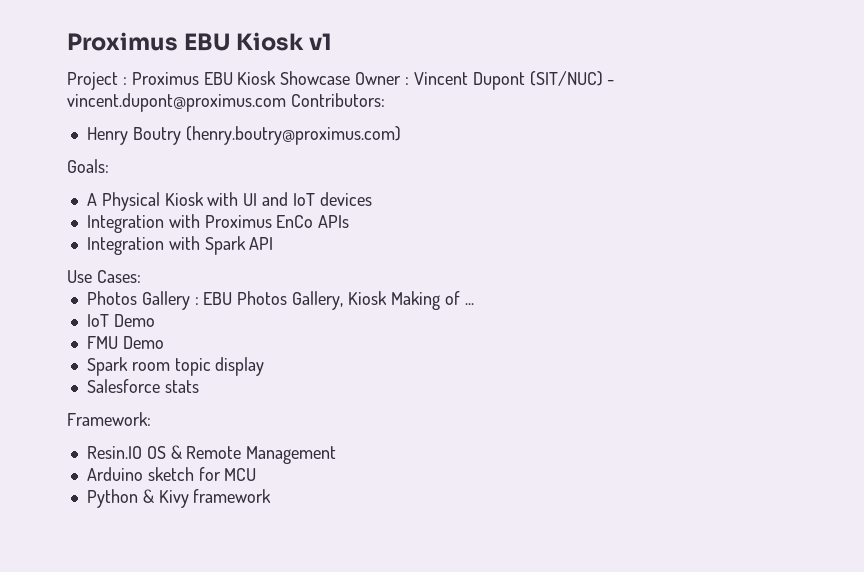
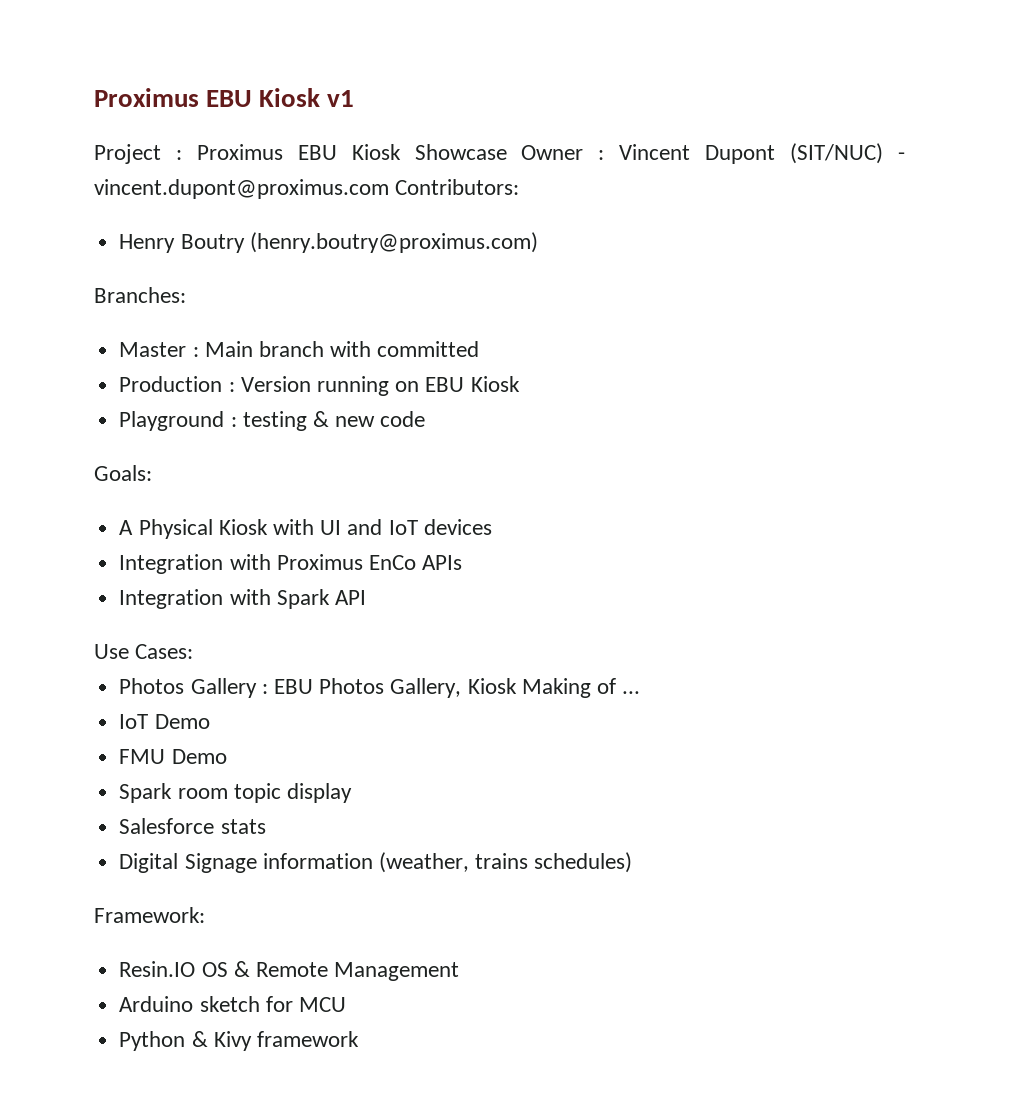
+ Branches:
+ Master : Main branch with committed
+ Production : Version running on EBU Kiosk
+ Playground : testing & new code
+ Digital Signage information (weather, trains schedules)

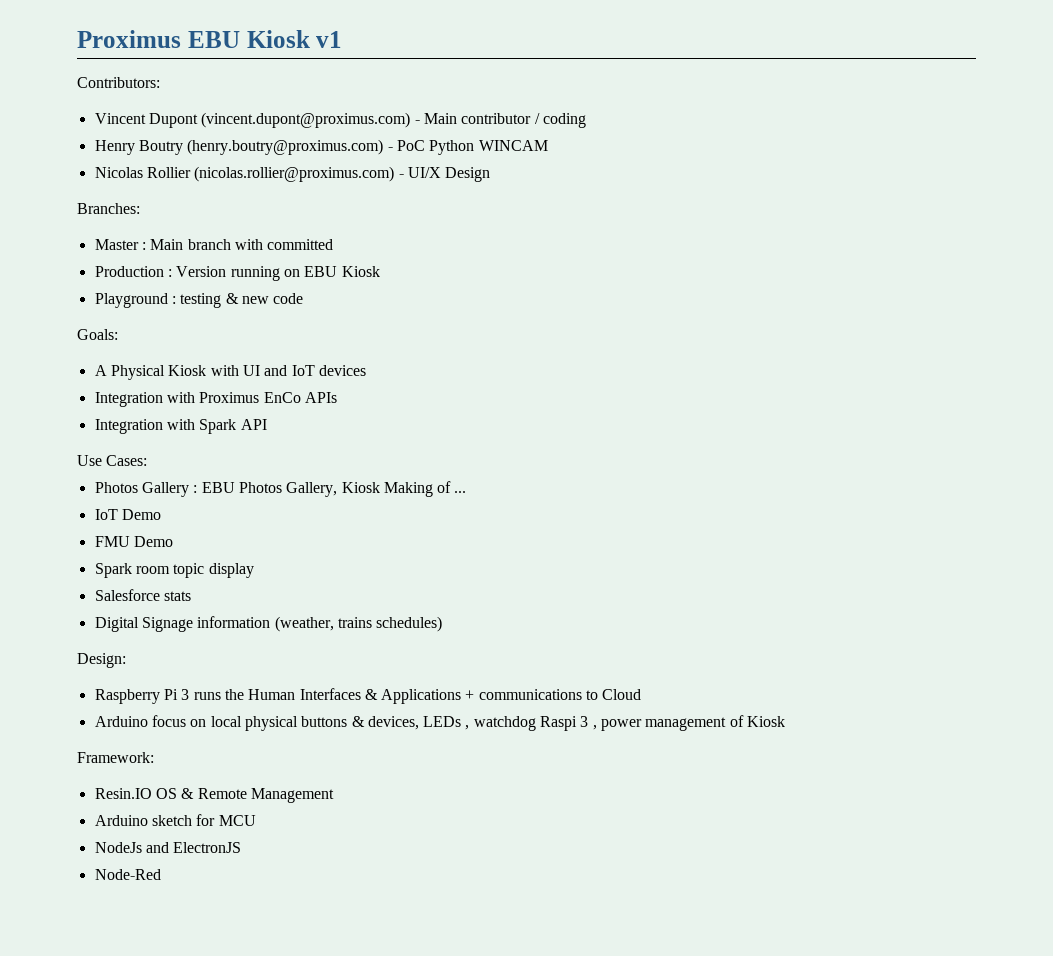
- Project : Proximus EBU Kiosk Showcase Owner : Vincent Dupont (SIT/NUC) - vincent.dupont@proximus.com Contributors:
- Henry Boutry (henry.boutry@proximus.com)
+ Contributors:
+ Vincent Dupont (vincent.dupont@proximus.com) - Main contributor / coding
+ Henry Boutry (henry.boutry@proximus.com) - PoC Python WINCAM
+ Nicolas Rollier (nicolas.rollier@proximus.com) - UI/X Design
+ Design:
+ Raspberry Pi 3 runs the Human Interfaces & Applications + communications to Cloud
+ Arduino focus on local physical buttons & devices, LEDs , watchdog Raspi 3 , power management of Kiosk
- Python & Kivy framework
+ NodeJs and ElectronJS
+ Node-Red

